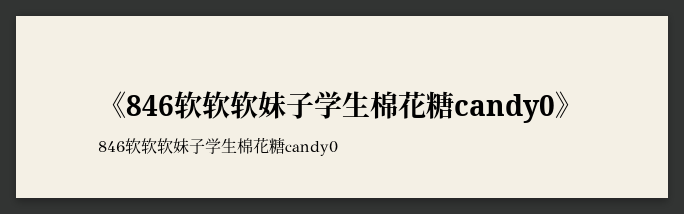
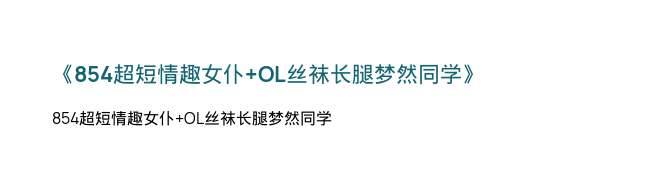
- 《846软软软妹子学生棉花糖candy0》
- 846软软软妹子学生棉花糖candy0
+ 《854超短情趣女仆+OL丝袜长腿梦然同学》
+ 854超短情趣女仆+OL丝袜长腿梦然同学

